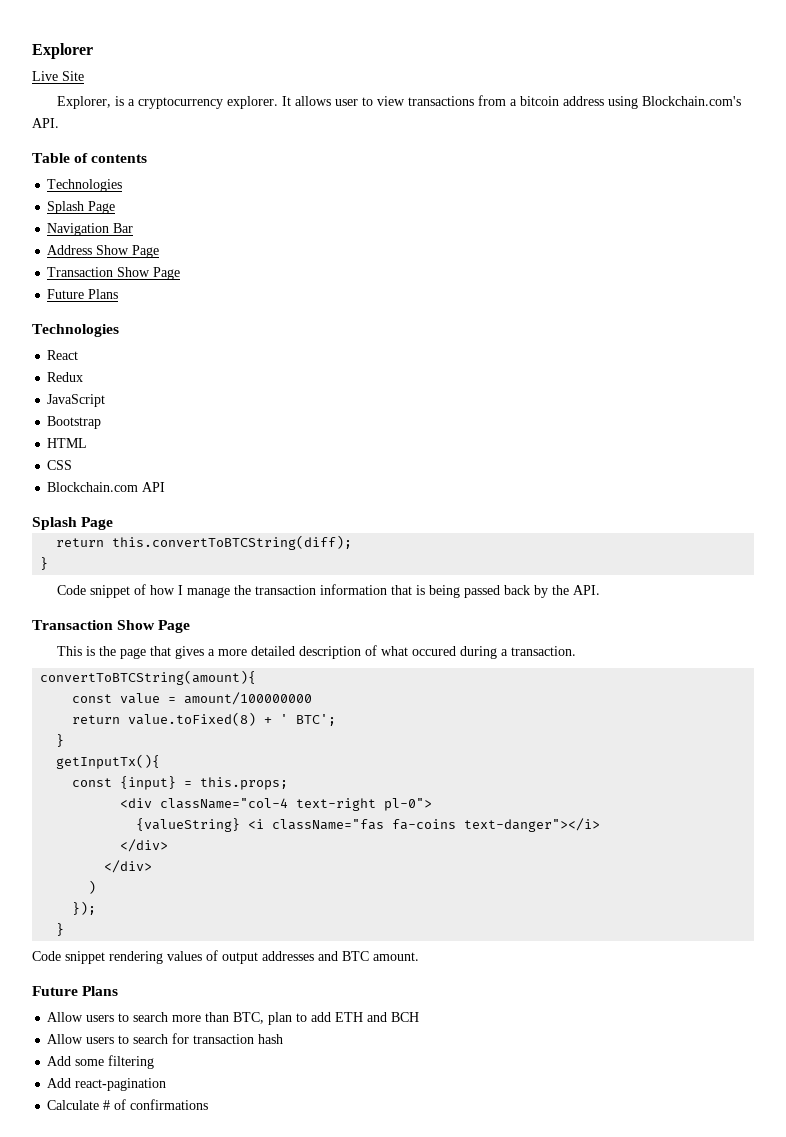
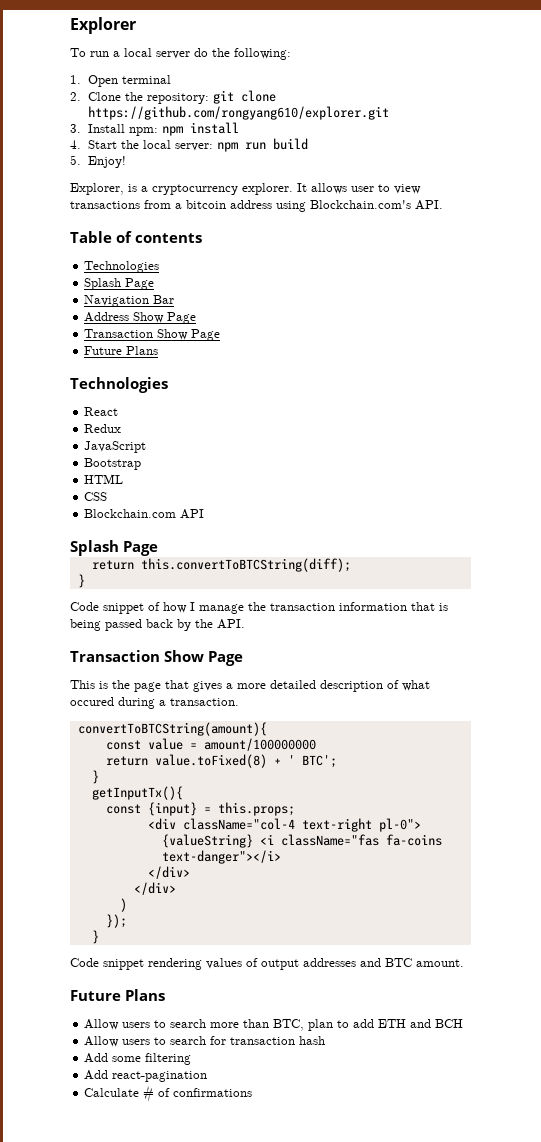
- Live Site
+ To run a local server do the following:
+ 1. Open terminal
+ 2. Clone the repository: git clone https://github.com/rongyang610/explorer.git
+ 3. Install npm: npm install
+ 4. Start the local server: npm run build
+ 5. Enjoy!

